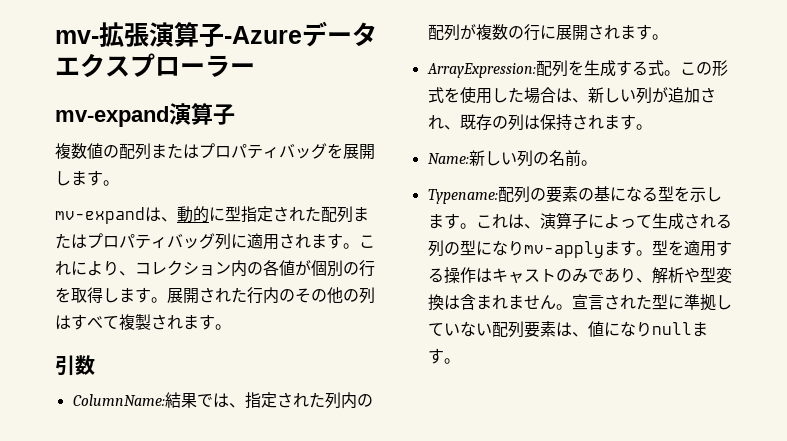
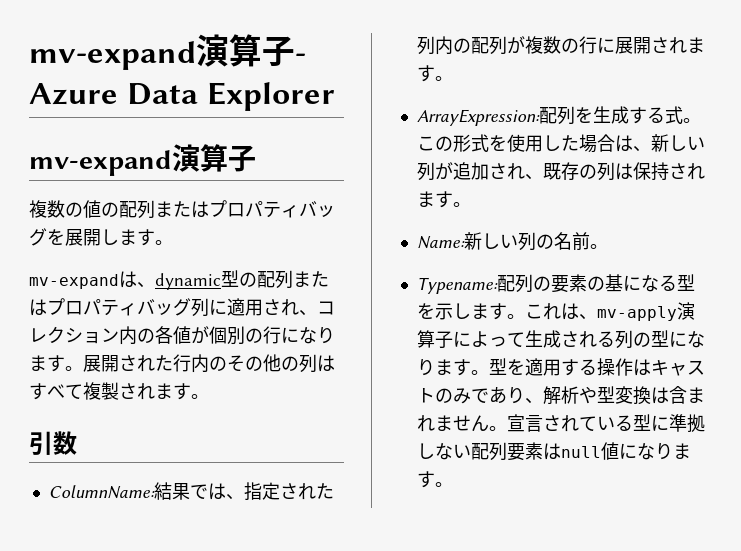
- mv-拡張演算子-Azureデータエクスプローラー
+ mv-expand演算子- Azure Data Explorer
- 複数値の配列またはプロパティバッグを展開します。
+ 複数の値の配列またはプロパティバッグを展開します。
- mv-expandは、動的に型指定された配列またはプロパティバッグ列に適用されます。これにより、コレクション内の各値が個別の行を取得します。
+ mv-expandは、dynamic型の配列またはプロパティバッグ列に適用され、コレクション内の各値が個別の行になります。
- これは、演算子によって生成される列の型になりmv-applyます。
+ これは、mv-apply演算子によって生成される列の型になります。
- 宣言された型に準拠していない配列要素は、値になりnullます。
+ 宣言されている型に準拠しない配列要素はnull値になります。

